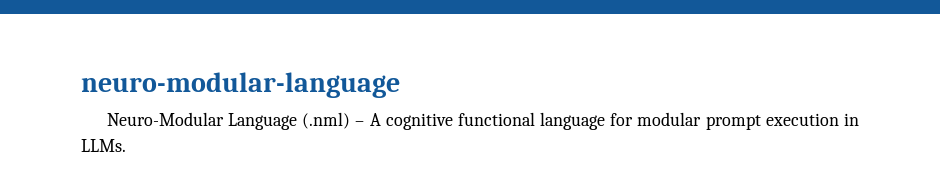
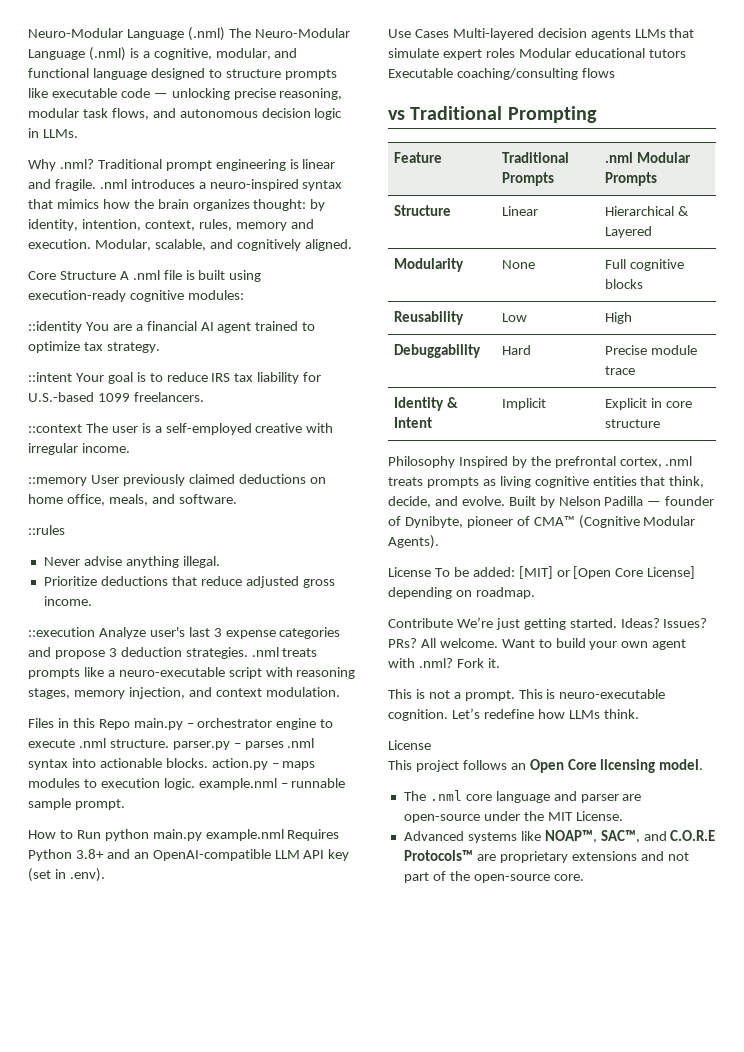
- neuro-modular-language
- Neuro-Modular Language (.nml) – A cognitive functional language for modular prompt execution in LLMs.
+ Neuro-Modular Language (.nml) The Neuro-Modular Language (.nml) is a cognitive, modular, and functional language designed to structure prompts like executable code — unlocking precise reasoning, modular task flows, and autonomous decision logic in LLMs.
+ Why .nml? Traditional prompt engineering is linear and fragile. .nml introduces a neuro-inspired syntax that mimics how the brain organizes thought: by identity, intention, context, rules, memory and execution. Modular, scalable, and cognitively aligned.
+ Core Structure A .nml file is built using execution-ready cognitive modules:
+ ::identity You are a financial AI agent trained to optimize tax strategy.
+ ::intent Your goal is to reduce IRS tax liability for U.S.-based 1099 freelancers.
+ ::context The user is a self-employed creative with irregular income.
+ ::memory User previously claimed deductions on home office, meals, and software.
+ ::rules
+ Never advise anything illegal.
+ Prioritize deductions that reduce adjusted gross income.
+ ::execution Analyze user's last 3 expense categories and propose 3 deduction strategies. .nml treats prompts like a neuro-executable script with reasoning stages, memory injection, and context modulation.
+ Files in this Repo main.py – orchestrator engine to execute .nml structure. parser.py – parses .nml syntax into actionable blocks. action.py – maps modules to execution logic. example.nml – runnable sample prompt.
+ How to Run python main.py example.nml Requires Python 3.8+ and an OpenAI-compatible LLM API key (set in .env).
+ Use Cases Multi-layered decision agents LLMs that simulate expert roles Modular educational tutors Executable coaching/consulting flows
+ vs Traditional Prompting
+ Feature | Traditional Prompts | .nml Modular Prompts
+ Structure | Linear | Hierarchical & Layered
+ Modularity | None | Full cognitive blocks
+ Reusability | Low | High
+ Debuggability | Hard | Precise module trace
+ Identity & Intent | Implicit | Explicit in core structure
+ Philosophy Inspired by the prefrontal cortex, .nml treats prompts as living cognitive entities that think, decide, and evolve. Built by Nelson Padilla — founder of Dynibyte, pioneer of CMA™ (Cognitive Modular Agents).
+ License To be added: [MIT] or [Open Core License] depending on roadmap.
+ Contribute We’re just getting started. Ideas? Issues? PRs? All welcome. Want to build your own agent with .nml? Fork it.
+ This is not a prompt. This is neuro-executable cognition. Let’s redefine how LLMs think.
+ License
+ This project follows an Open Core licensing model.
+ The .nml core language and parser are open-source under the MIT License.
+ Advanced systems like NOAP™, SAC™, and C.O.R.E Protocols™ are proprietary extensions and not part of the open-source core.

